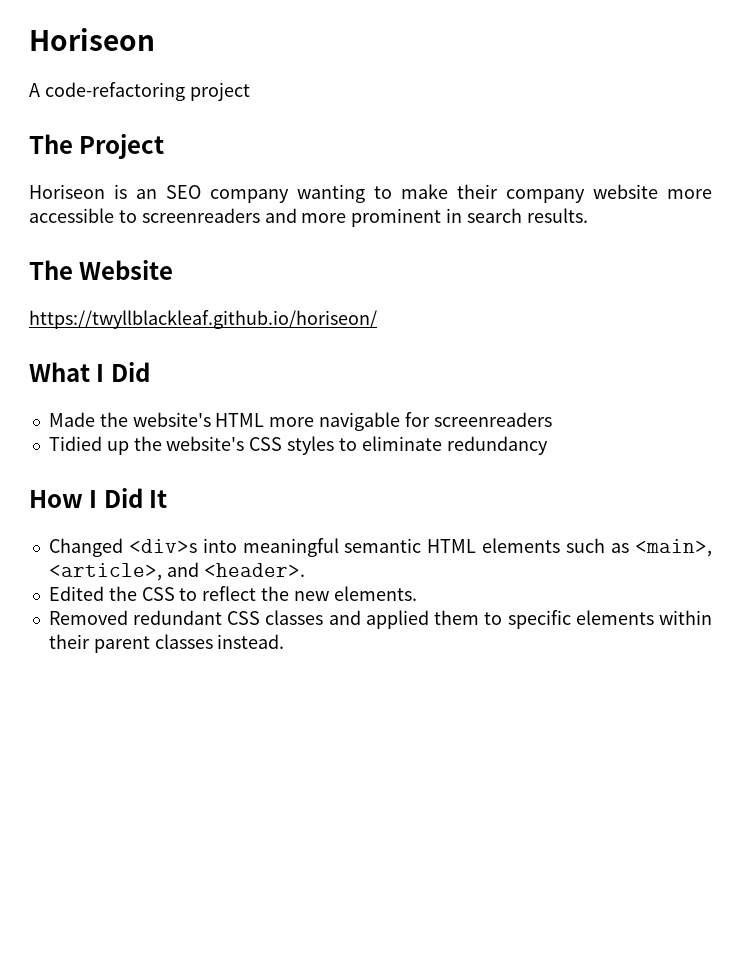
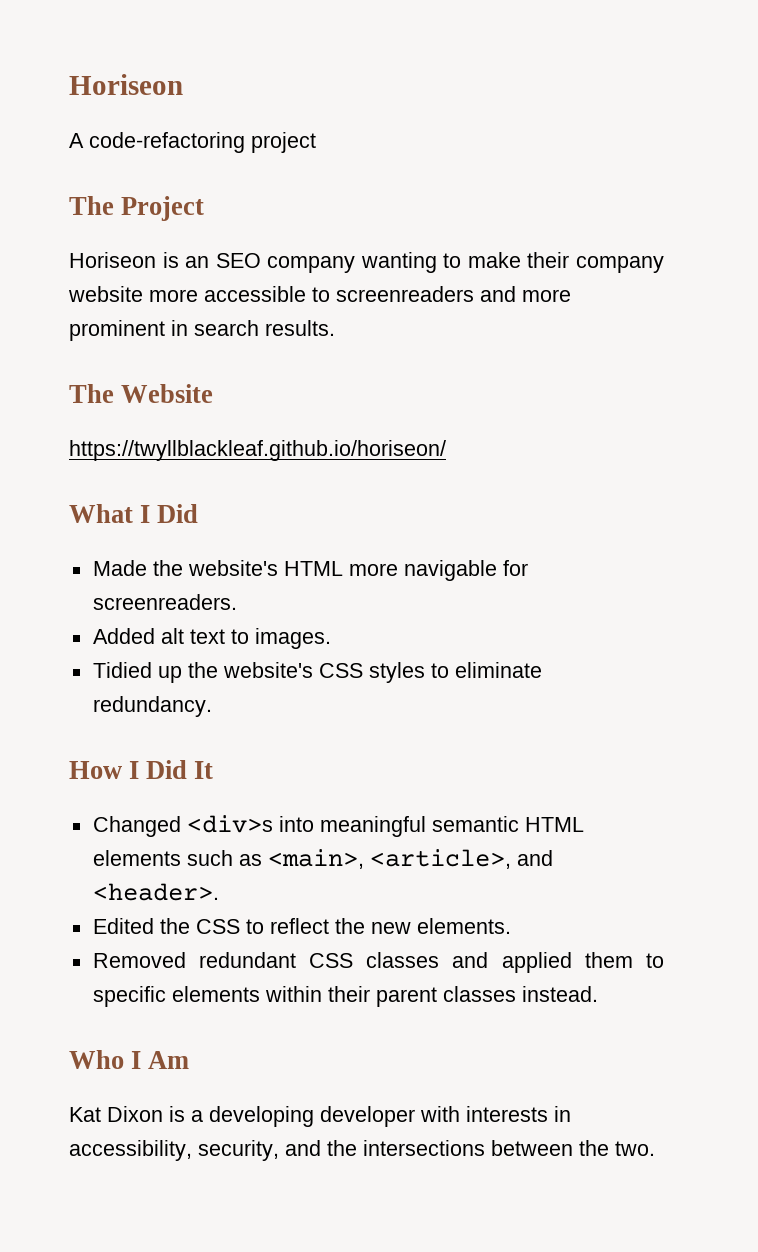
- Made the website's HTML more navigable for screenreaders
+ Made the website's HTML more navigable for screenreaders.
+ Added alt text to images.
- Tidied up the website's CSS styles to eliminate redundancy
+ Tidied up the website's CSS styles to eliminate redundancy.
+ Who I Am
+ Kat Dixon is a developing developer with interests in accessibility, security, and the intersections between the two.

